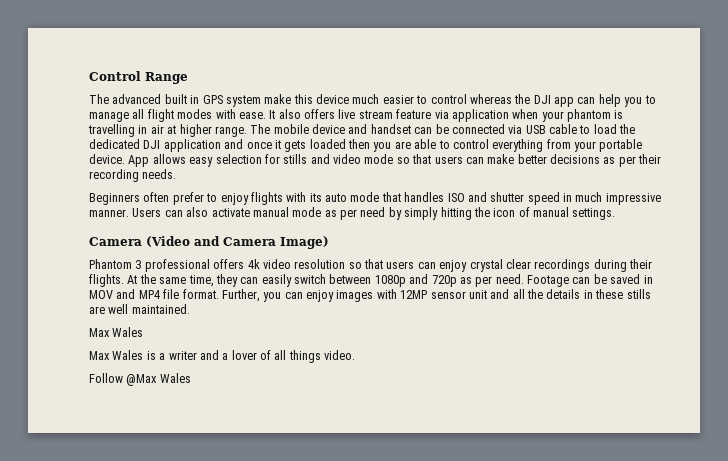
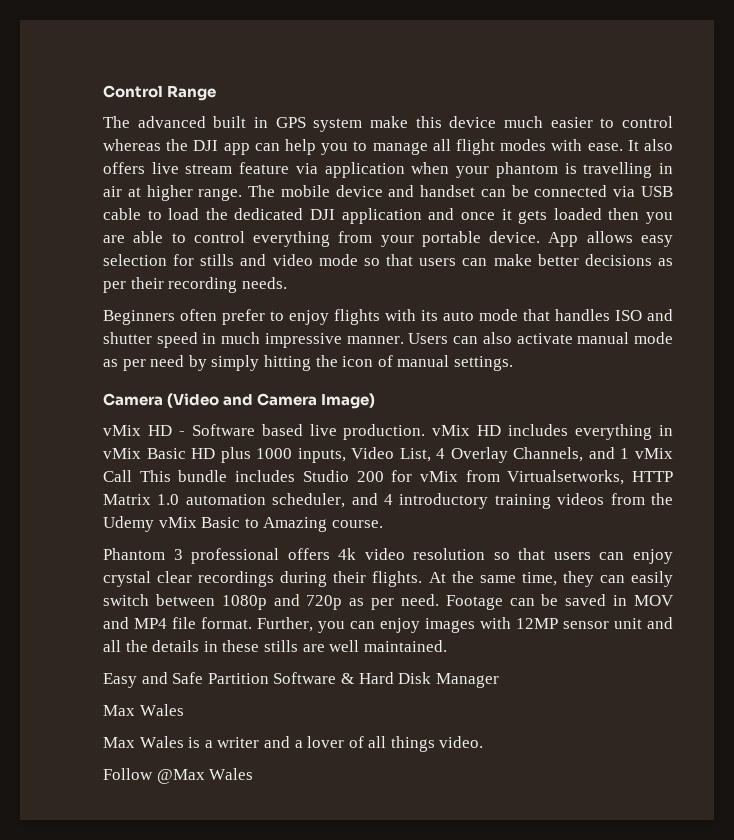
+ vMix HD - Software based live production. vMix HD includes everything in vMix Basic HD plus 1000 inputs, Video List, 4 Overlay Channels, and 1 vMix Call This bundle includes Studio 200 for vMix from Virtualsetworks, HTTP Matrix 1.0 automation scheduler, and 4 introductory training videos from the Udemy vMix Basic to Amazing course.
+ Easy and Safe Partition Software & Hard Disk Manager

